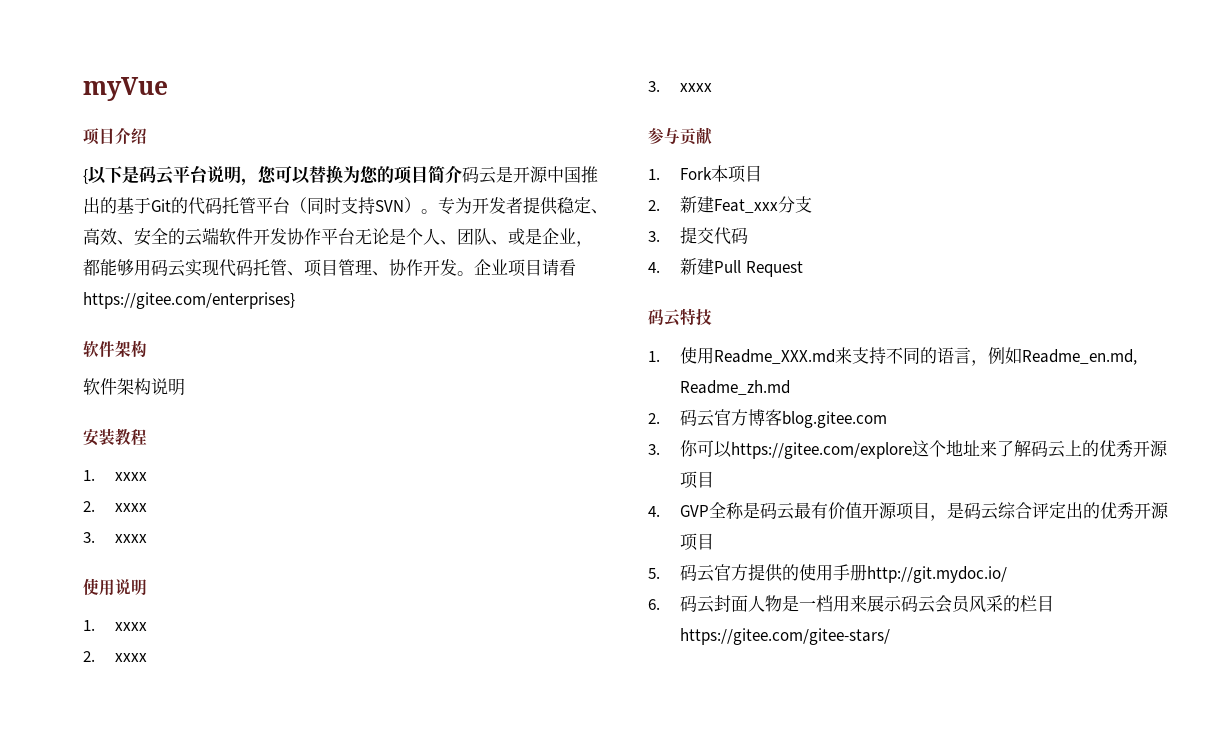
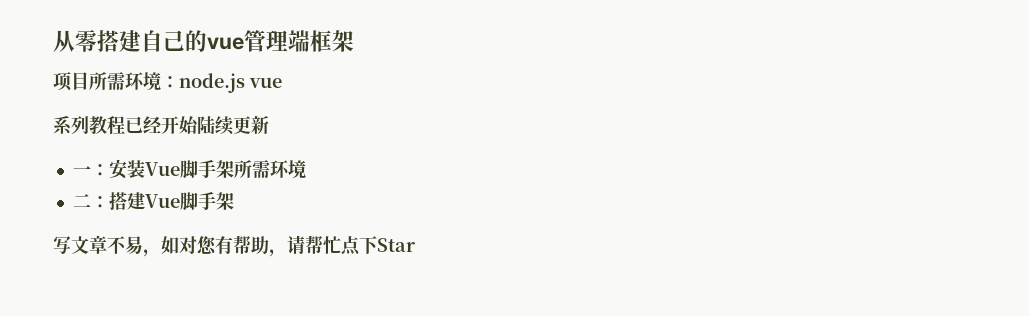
- myVue
- 项目介绍
- {以下是码云平台说明，您可以替换为您的项目简介码云是开源中国推出的基于Git的代码托管平台（同时支持SVN）。专为开发者提供稳定、高效、安全的云端软件开发协作平台无论是个人、团队、或是企业，都能够用码云实现代码托管、项目管理、协作开发。企业项目请看https://gitee.com/enterprises}
- 软件架构
- 软件架构说明
- 安装教程
- 1. xxxx
- 2. xxxx
- 3. xxxx
- 使用说明
- 1. xxxx
- 2. xxxx
- 3. xxxx
- 参与贡献
- 1. Fork本项目
- 2.新建Feat_xxx分支
- 3.提交代码
- 4.新建Pull Request
- 码云特技
- 1.使用Readme_XXX.md来支持不同的语言，例如Readme_en.md, Readme_zh.md
- 2.码云官方博客blog.gitee.com
- 3.你可以https://gitee.com/explore这个地址来了解码云上的优秀开源项目
- 4. GVP全称是码云最有价值开源项目，是码云综合评定出的优秀开源项目
- 5.码云官方提供的使用手册http://git.mydoc.io/
- 6.码云封面人物是一档用来展示码云会员风采的栏目https://gitee.com/gitee-stars/
+ 从零搭建自己的vue管理端框架
+ 项目所需环境：node.js vue
+ 系列教程已经开始陆续更新
+ 一：安装Vue脚手架所需环境
+ 二：搭建Vue脚手架
+ 写文章不易，如对您有帮助，请帮忙点下Star

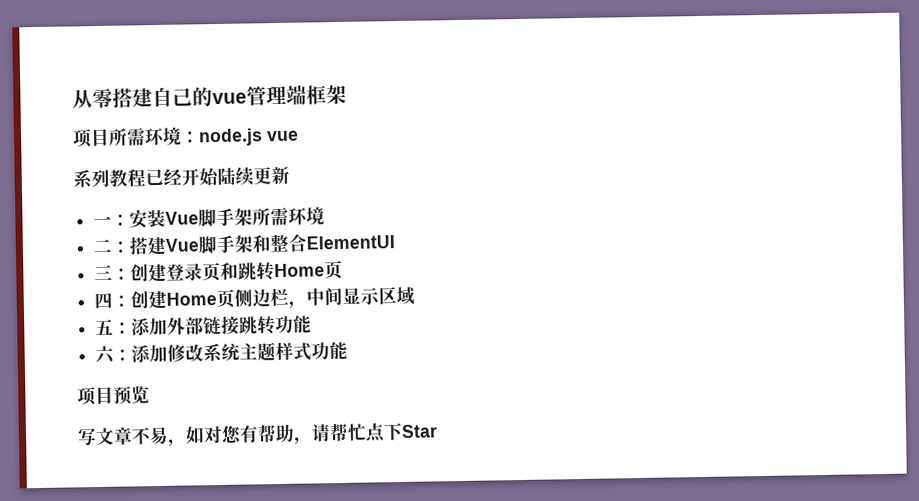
- 二：搭建Vue脚手架
+ 二：搭建Vue脚手架和整合ElementUI
+ 三：创建登录页和跳转Home页
+ 四：创建Home页侧边栏，中间显示区域
+ 五：添加外部链接跳转功能
+ 六：添加修改系统主题样式功能
+ 项目预览

